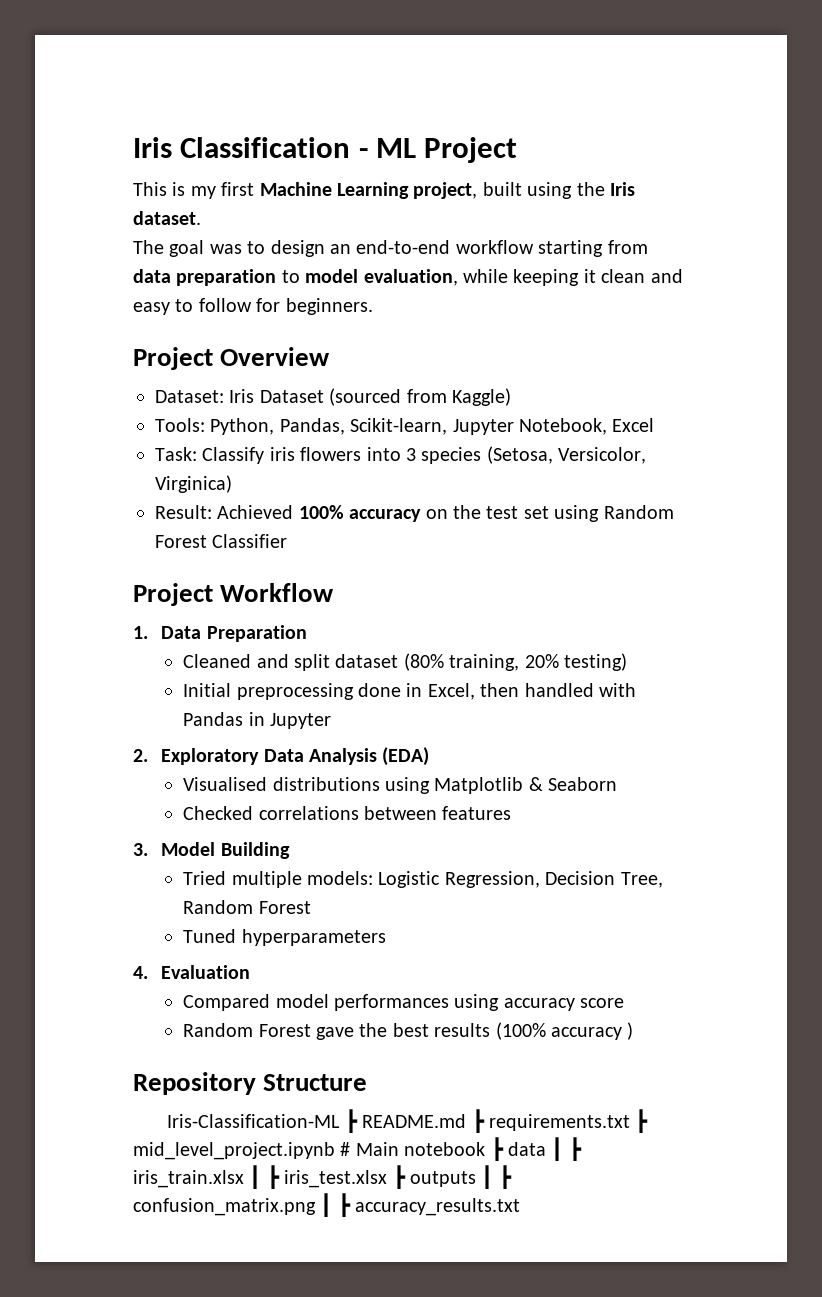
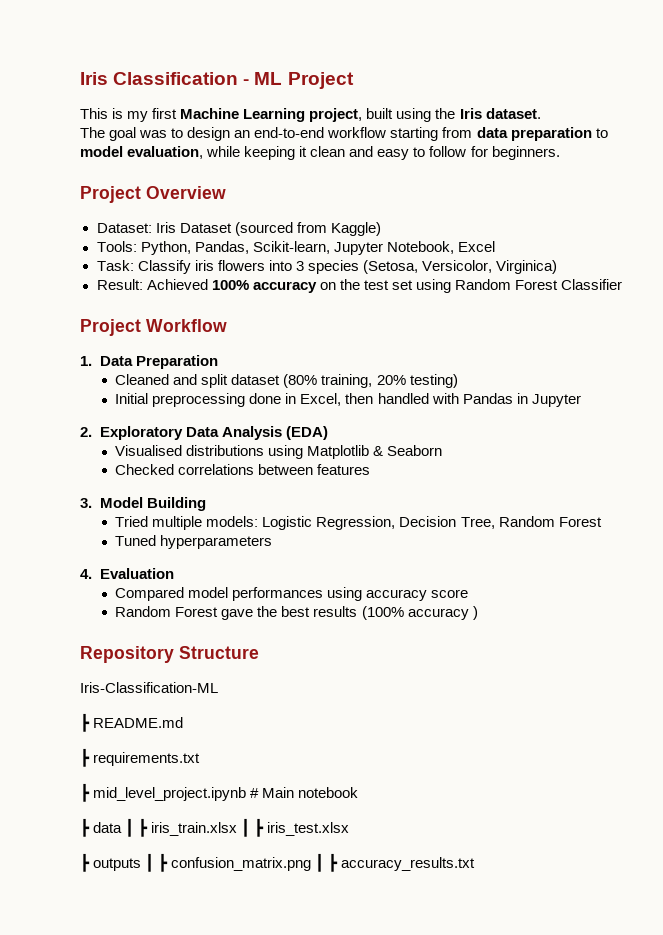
- Iris-Classification-ML ┣ README.md ┣ requirements.txt ┣ mid_level_project.ipynb # Main notebook ┣ data ┃ ┣ iris_train.xlsx ┃ ┣ iris_test.xlsx ┣ outputs ┃ ┣ confusion_matrix.png ┃ ┣ accuracy_results.txt
+ Iris-Classification-ML
+ ┣ README.md
+ ┣ requirements.txt
+ ┣ mid_level_project.ipynb # Main notebook
+ ┣ data ┃ ┣ iris_train.xlsx ┃ ┣ iris_test.xlsx
+ ┣ outputs ┃ ┣ confusion_matrix.png ┃ ┣ accuracy_results.txt

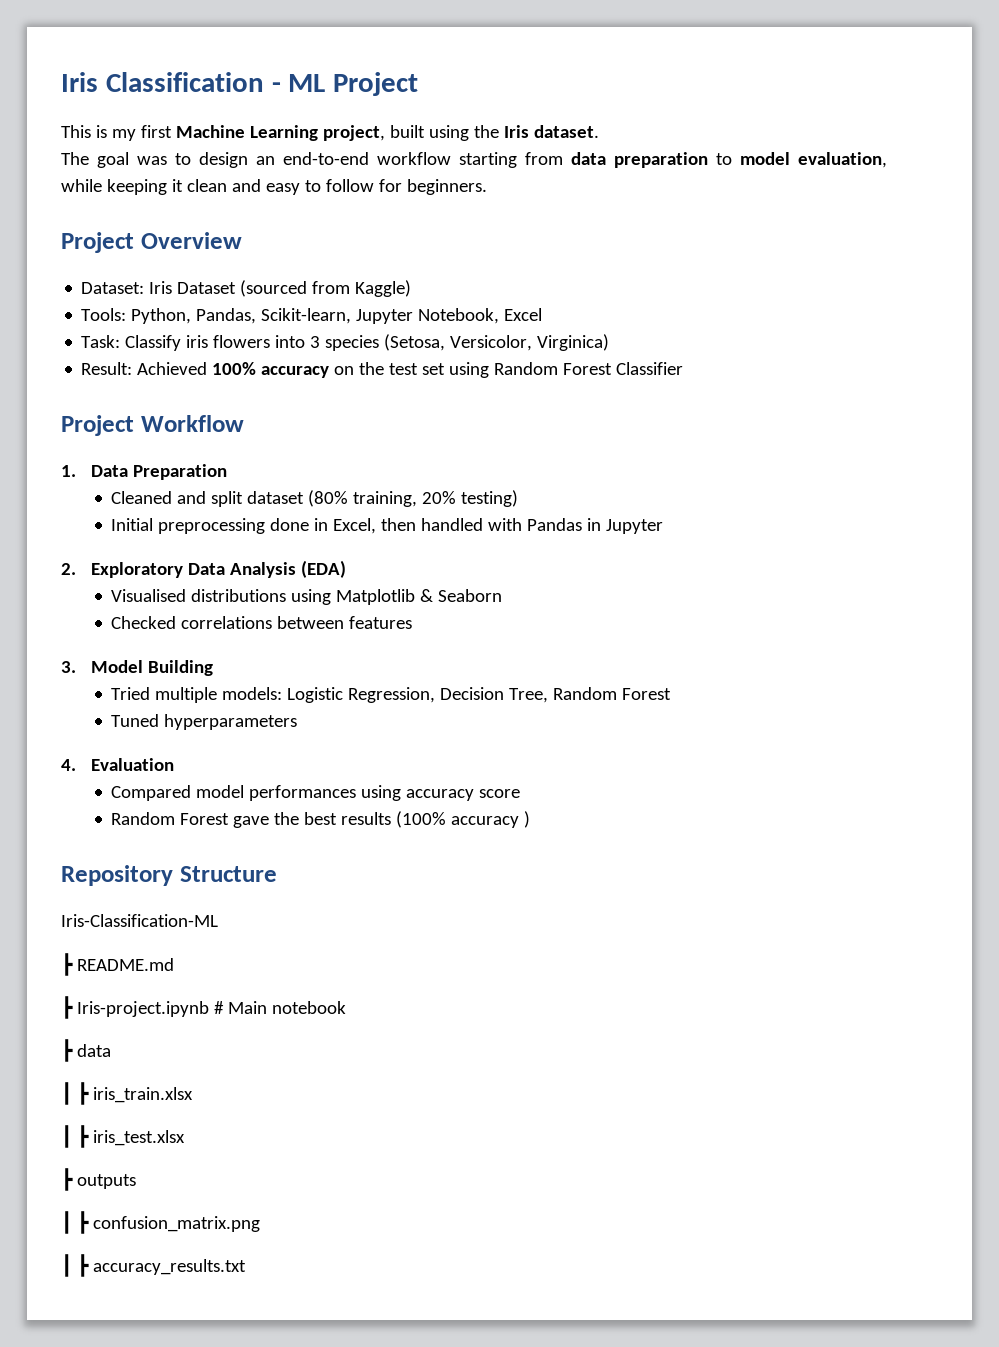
- ┣ requirements.txt
- ┣ mid_level_project.ipynb # Main notebook
+ ┣ Iris-project.ipynb # Main notebook
- ┣ data ┃ ┣ iris_train.xlsx ┃ ┣ iris_test.xlsx
+ ┣ data
+ ┃ ┣ iris_train.xlsx
+ ┃ ┣ iris_test.xlsx
- ┣ outputs ┃ ┣ confusion_matrix.png ┃ ┣ accuracy_results.txt
+ ┣ outputs
+ ┃ ┣ confusion_matrix.png
+ ┃ ┣ accuracy_results.txt

